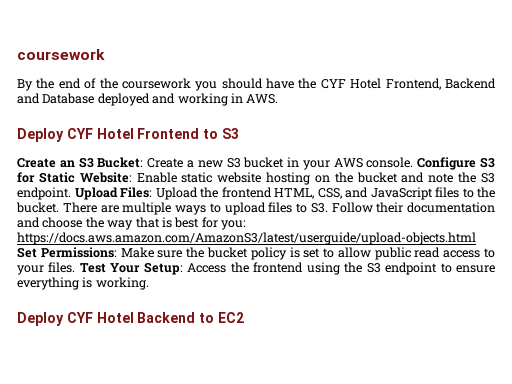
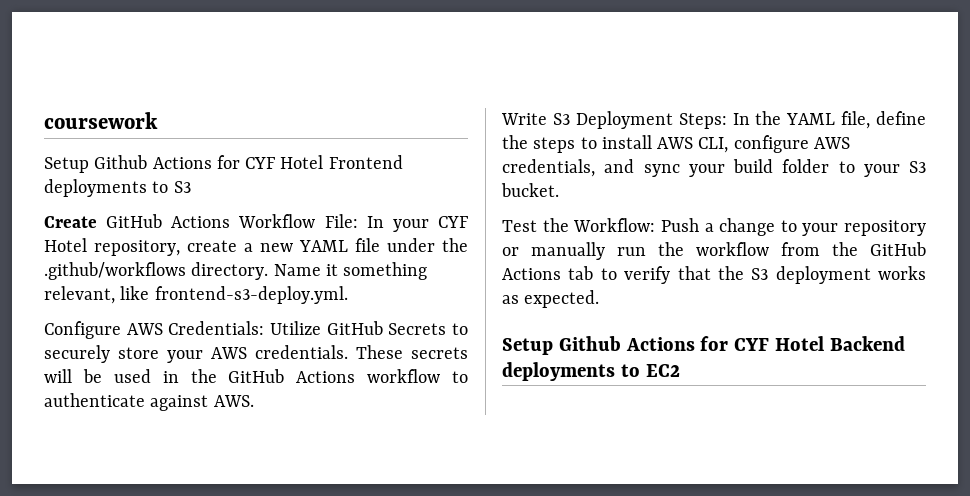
- By the end of the coursework you should have the CYF Hotel Frontend, Backend and Database deployed and working in AWS.
- Deploy CYF Hotel Frontend to S3
+ Setup Github Actions for CYF Hotel Frontend deployments to S3
- Create an S3 Bucket: Create a new S3 bucket in your AWS console. Configure S3 for Static Website: Enable static website hosting on the bucket and note the S3 endpoint. Upload Files: Upload the frontend HTML, CSS, and JavaScript files to the bucket. There are multiple ways to upload files to S3. Follow their documentation and choose the way that is best for you: https://docs.aws.amazon.com/AmazonS3/latest/userguide/upload-objects.html Set Permissions: Make sure the bucket policy is set to allow public read access to your files. Test Your Setup: Access the frontend using the S3 endpoint to ensure everything is working.
- Deploy CYF Hotel Backend to EC2
+ Create GitHub Actions Workflow File: In your CYF Hotel repository, create a new YAML file under the .github/workflows directory. Name it something relevant, like frontend-s3-deploy.yml.
+ Configure AWS Credentials: Utilize GitHub Secrets to securely store your AWS credentials. These secrets will be used in the GitHub Actions workflow to authenticate against AWS.
+ Write S3 Deployment Steps: In the YAML file, define the steps to install AWS CLI, configure AWS credentials, and sync your build folder to your S3 bucket.
+ Test the Workflow: Push a change to your repository or manually run the workflow from the GitHub Actions tab to verify that the S3 deployment works as expected.
+ Setup Github Actions for CYF Hotel Backend deployments to EC2

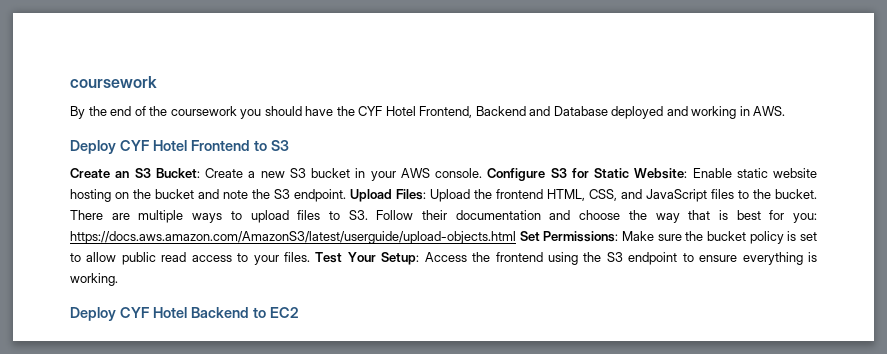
- Setup Github Actions for CYF Hotel Frontend deployments to S3
+ By the end of the coursework you should have the CYF Hotel Frontend, Backend and Database deployed and working in AWS.
+ Deploy CYF Hotel Frontend to S3
- Create GitHub Actions Workflow File: In your CYF Hotel repository, create a new YAML file under the .github/workflows directory. Name it something relevant, like frontend-s3-deploy.yml.
- Configure AWS Credentials: Utilize GitHub Secrets to securely store your AWS credentials. These secrets will be used in the GitHub Actions workflow to authenticate against AWS.
- Write S3 Deployment Steps: In the YAML file, define the steps to install AWS CLI, configure AWS credentials, and sync your build folder to your S3 bucket.
- Test the Workflow: Push a change to your repository or manually run the workflow from the GitHub Actions tab to verify that the S3 deployment works as expected.
- Setup Github Actions for CYF Hotel Backend deployments to EC2
+ Create an S3 Bucket: Create a new S3 bucket in your AWS console. Configure S3 for Static Website: Enable static website hosting on the bucket and note the S3 endpoint. Upload Files: Upload the frontend HTML, CSS, and JavaScript files to the bucket. There are multiple ways to upload files to S3. Follow their documentation and choose the way that is best for you: https://docs.aws.amazon.com/AmazonS3/latest/userguide/upload-objects.html Set Permissions: Make sure the bucket policy is set to allow public read access to your files. Test Your Setup: Access the frontend using the S3 endpoint to ensure everything is working.
+ Deploy CYF Hotel Backend to EC2

